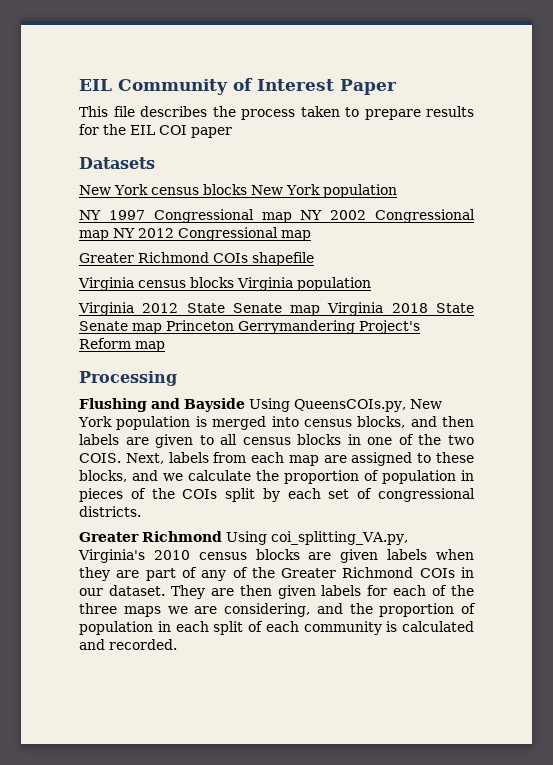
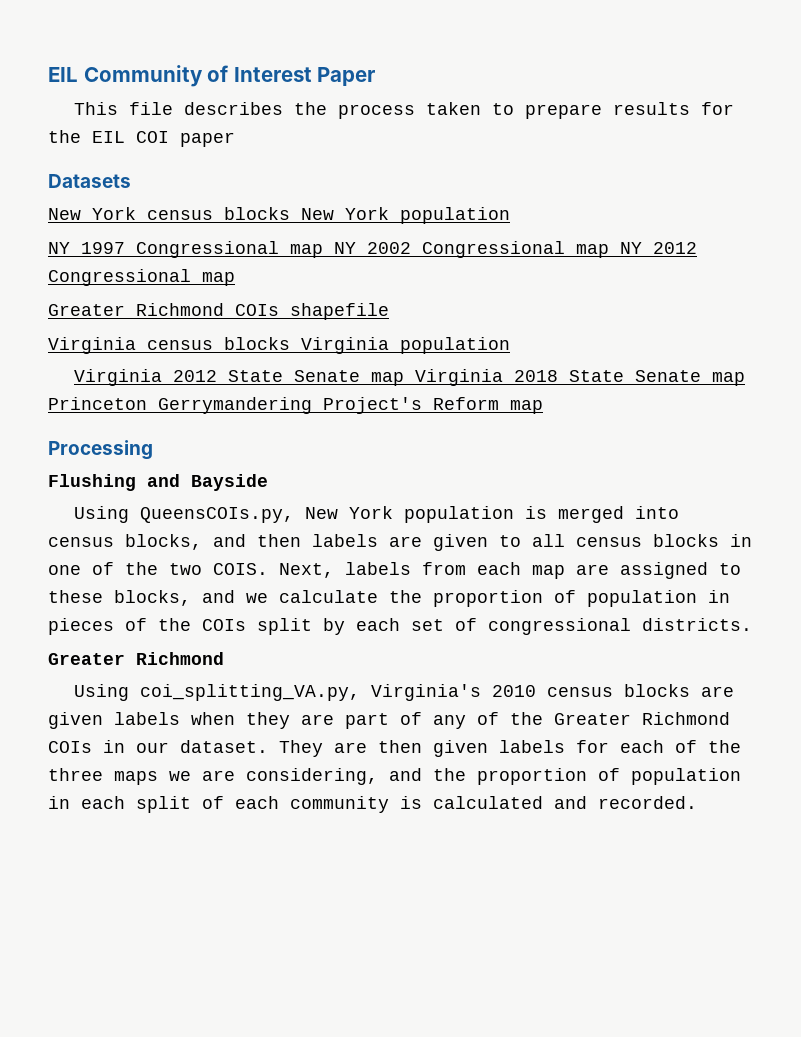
- Flushing and Bayside Using QueensCOIs.py, New York population is merged into census blocks, and then labels are given to all census blocks in one of the two COIS.
+ Flushing and Bayside
+ Using QueensCOIs.py, New York population is merged into census blocks, and then labels are given to all census blocks in one of the two COIS.
  Next, labels from each map are assigned to these blocks, and we calculate the proportion of population in pieces of the COIs split by each set of congressional districts.
- Greater Richmond Using coi_splitting_VA.py, Virginia's 2010 census blocks are given labels when they are part of any of the Greater Richmond COIs in our dataset.
+ Greater Richmond
+ Using coi_splitting_VA.py, Virginia's 2010 census blocks are given labels when they are part of any of the Greater Richmond COIs in our dataset.

